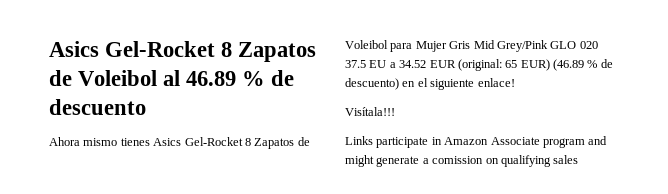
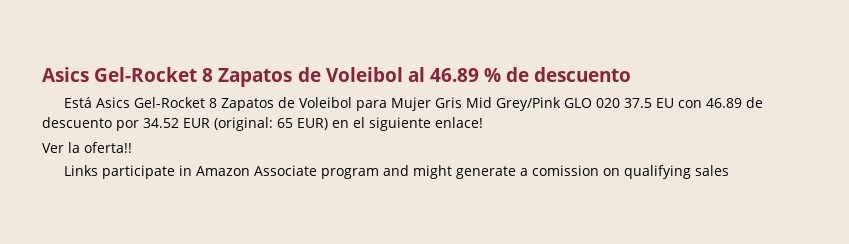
- Ahora mismo tienes Asics Gel-Rocket 8 Zapatos de Voleibol para Mujer Gris Mid Grey/Pink GLO 020 37.5 EU a 34.52 EUR (original: 65 EUR) (46.89 % de descuento) en el siguiente enlace!
+ Está Asics Gel-Rocket 8 Zapatos de Voleibol para Mujer Gris Mid Grey/Pink GLO 020 37.5 EU con 46.89 de descuento por 34.52 EUR (original: 65 EUR) en el siguiente enlace!
- Visítala!!!
+ Ver la oferta!!

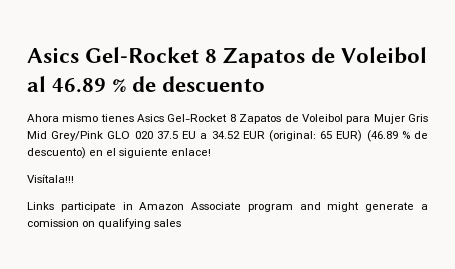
- Está Asics Gel-Rocket 8 Zapatos de Voleibol para Mujer Gris Mid Grey/Pink GLO 020 37.5 EU con 46.89 de descuento por 34.52 EUR (original: 65 EUR) en el siguiente enlace!
+ Ahora mismo tienes Asics Gel-Rocket 8 Zapatos de Voleibol para Mujer Gris Mid Grey/Pink GLO 020 37.5 EU a 34.52 EUR (original: 65 EUR) (46.89 % de descuento) en el siguiente enlace!
- Ver la oferta!!
+ Visítala!!!

